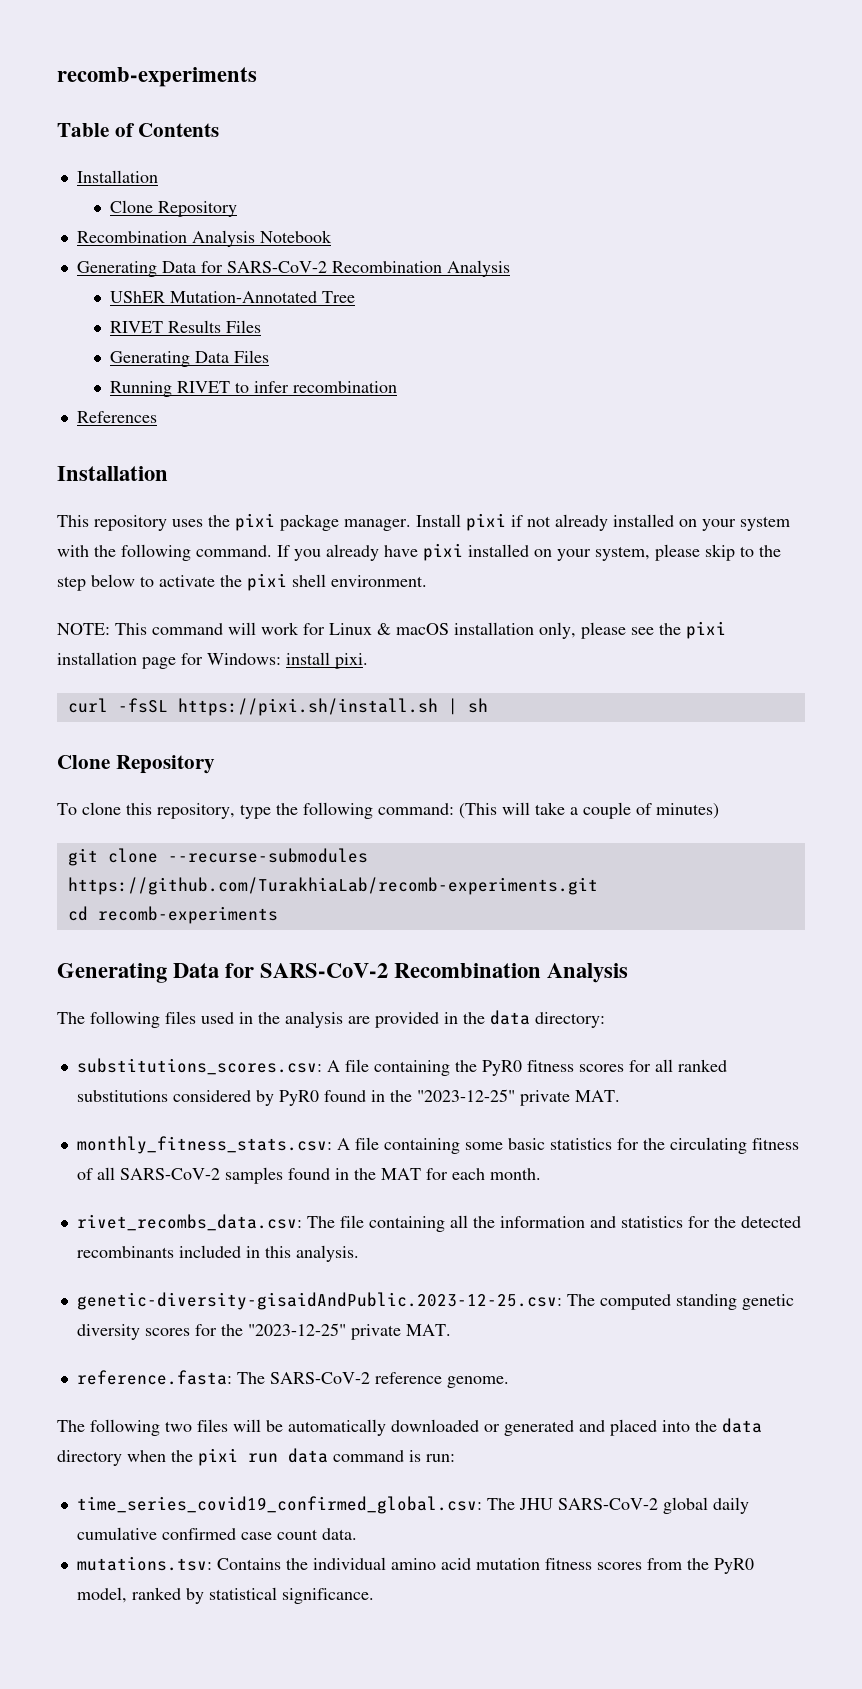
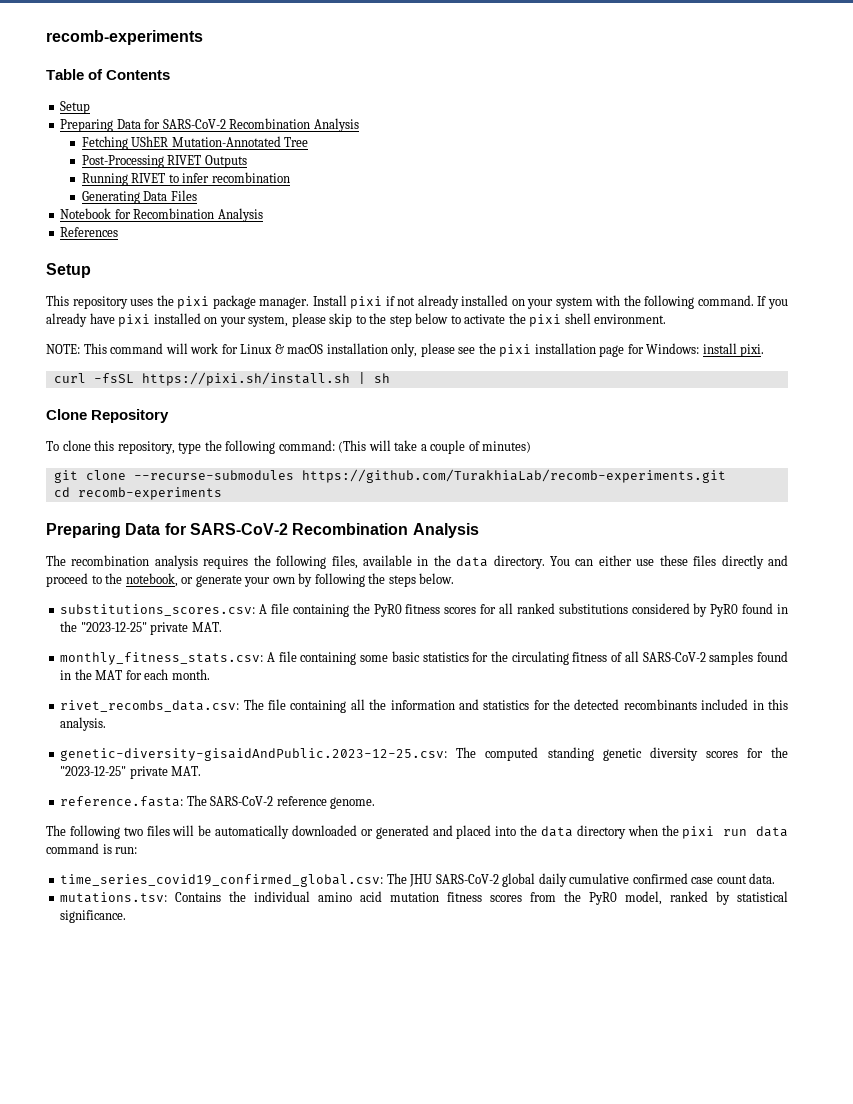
  Table of Contents
- Installation
- Clone Repository
- Recombination Analysis Notebook
- Generating Data for SARS-CoV-2 Recombination Analysis
- UShER Mutation-Annotated Tree
+ Setup
+ Preparing Data for SARS-CoV-2 Recombination Analysis
+ Fetching UShER Mutation-Annotated Tree
- RIVET Results Files
- Generating Data Files
+ Post-Processing RIVET Outputs
+ Generating Data Files
+ Notebook for Recombination Analysis
  References
- Installation
+ Setup
  cd recomb-experiments
- Generating Data for SARS-CoV-2 Recombination Analysis
+ Preparing Data for SARS-CoV-2 Recombination Analysis
- The following files used in the analysis are provided in the data directory:
+ The recombination analysis requires the following files, available in the data directory. You can either use these files directly and proceed to the notebook, or generate your own by following the steps below.

